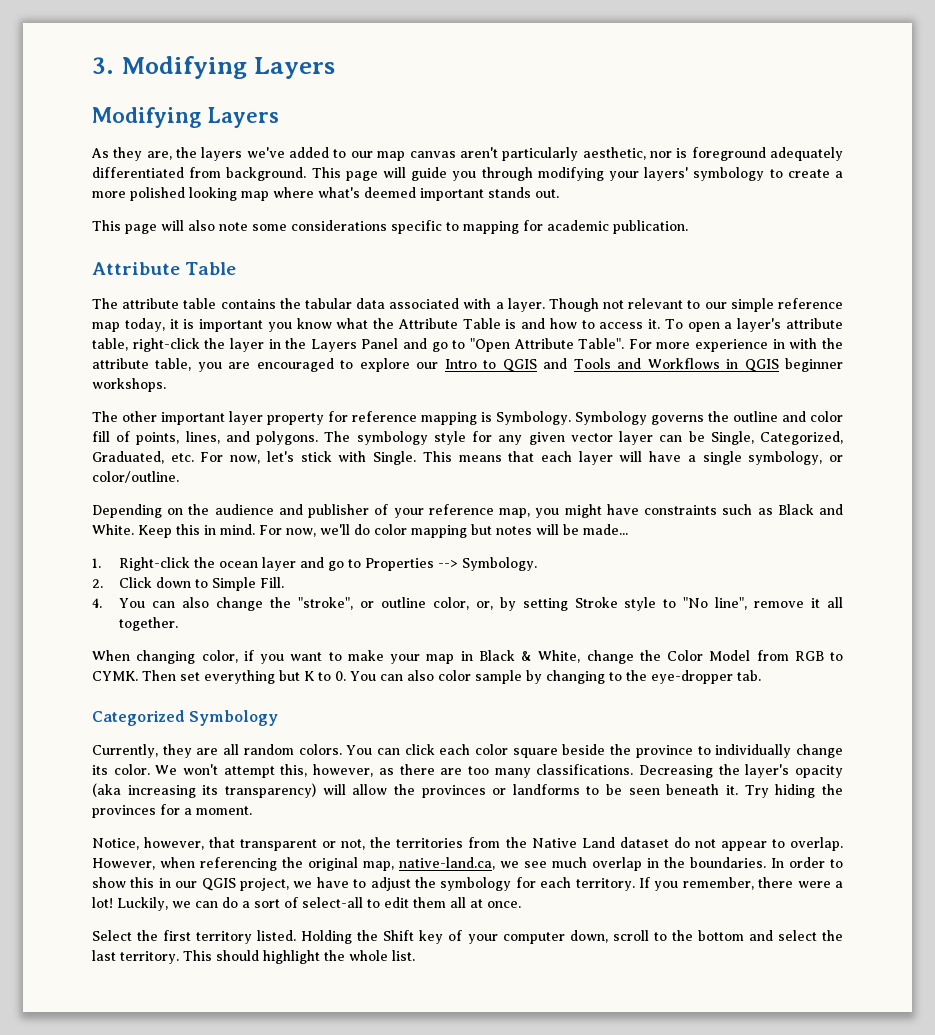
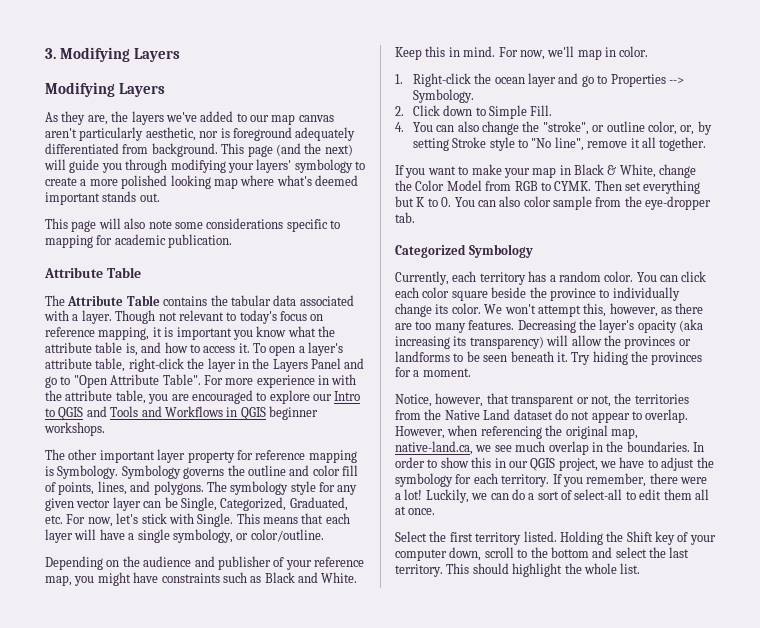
- This page will guide you through modifying your layers' symbology to create a more polished looking map where what's deemed important stands out.
+ This page (and the next) will guide you through modifying your layers' symbology to create a more polished looking map where what's deemed important stands out.
- The attribute table contains the tabular data associated with a layer.
+ The Attribute Table contains the tabular data associated with a layer.
- Though not relevant to our simple reference map today, it is important you know what the Attribute Table is and how to access it.
+ Though not relevant to today's focus on reference mapping, it is important you know what the attribute table is, and how to access it.
- For now, we'll do color mapping but notes will be made...
+ For now, we'll map in color.
- When changing color, if you want to make your map in Black & White, change the Color Model from RGB to CYMK.
+ If you want to make your map in Black & White, change the Color Model from RGB to CYMK.
- Then set everything but K to 0. You can also color sample by changing to the eye-dropper tab.
+ Then set everything but K to 0. You can also color sample from the eye-dropper tab.
- Currently, they are all random colors.
+ Currently, each territory has a random color.
- We won't attempt this, however, as there are too many classifications.
+ We won't attempt this, however, as there are too many features.

